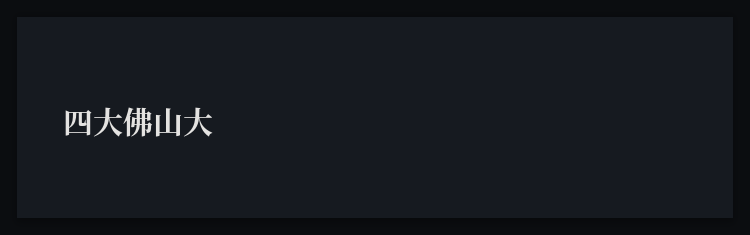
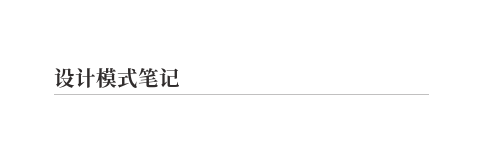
- 四大佛山大
+ 设计模式笔记

